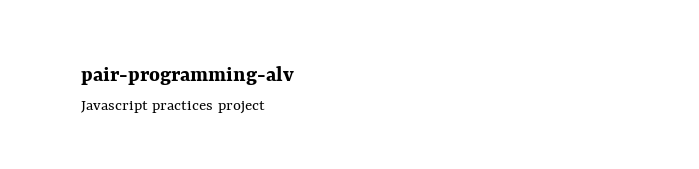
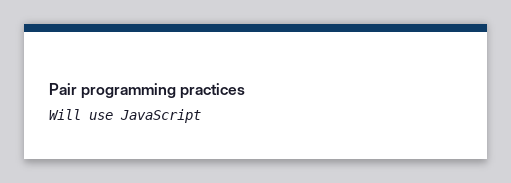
- pair-programming-alv
- Javascript practices project
+ Pair programming practices
+ Will use JavaScript

